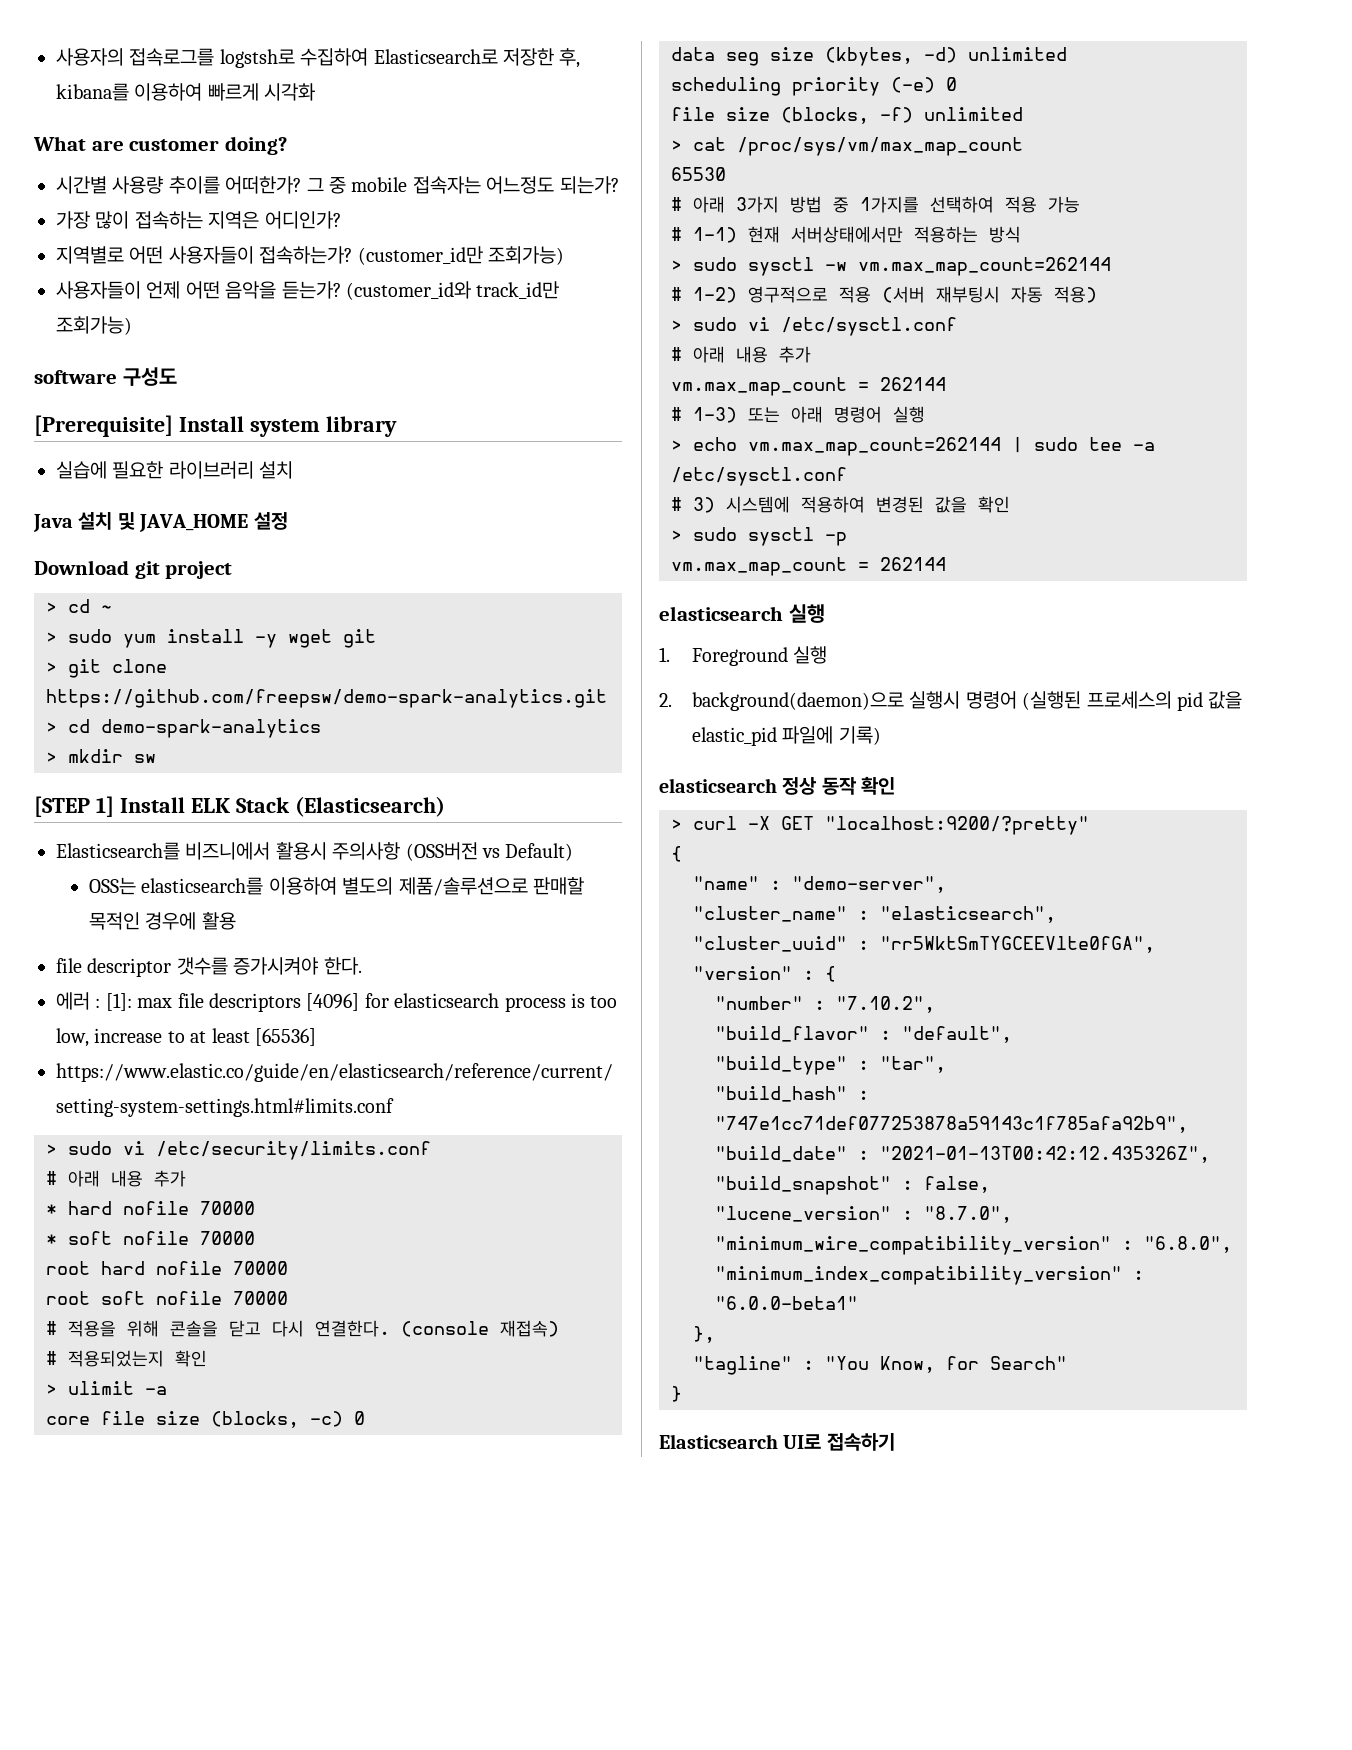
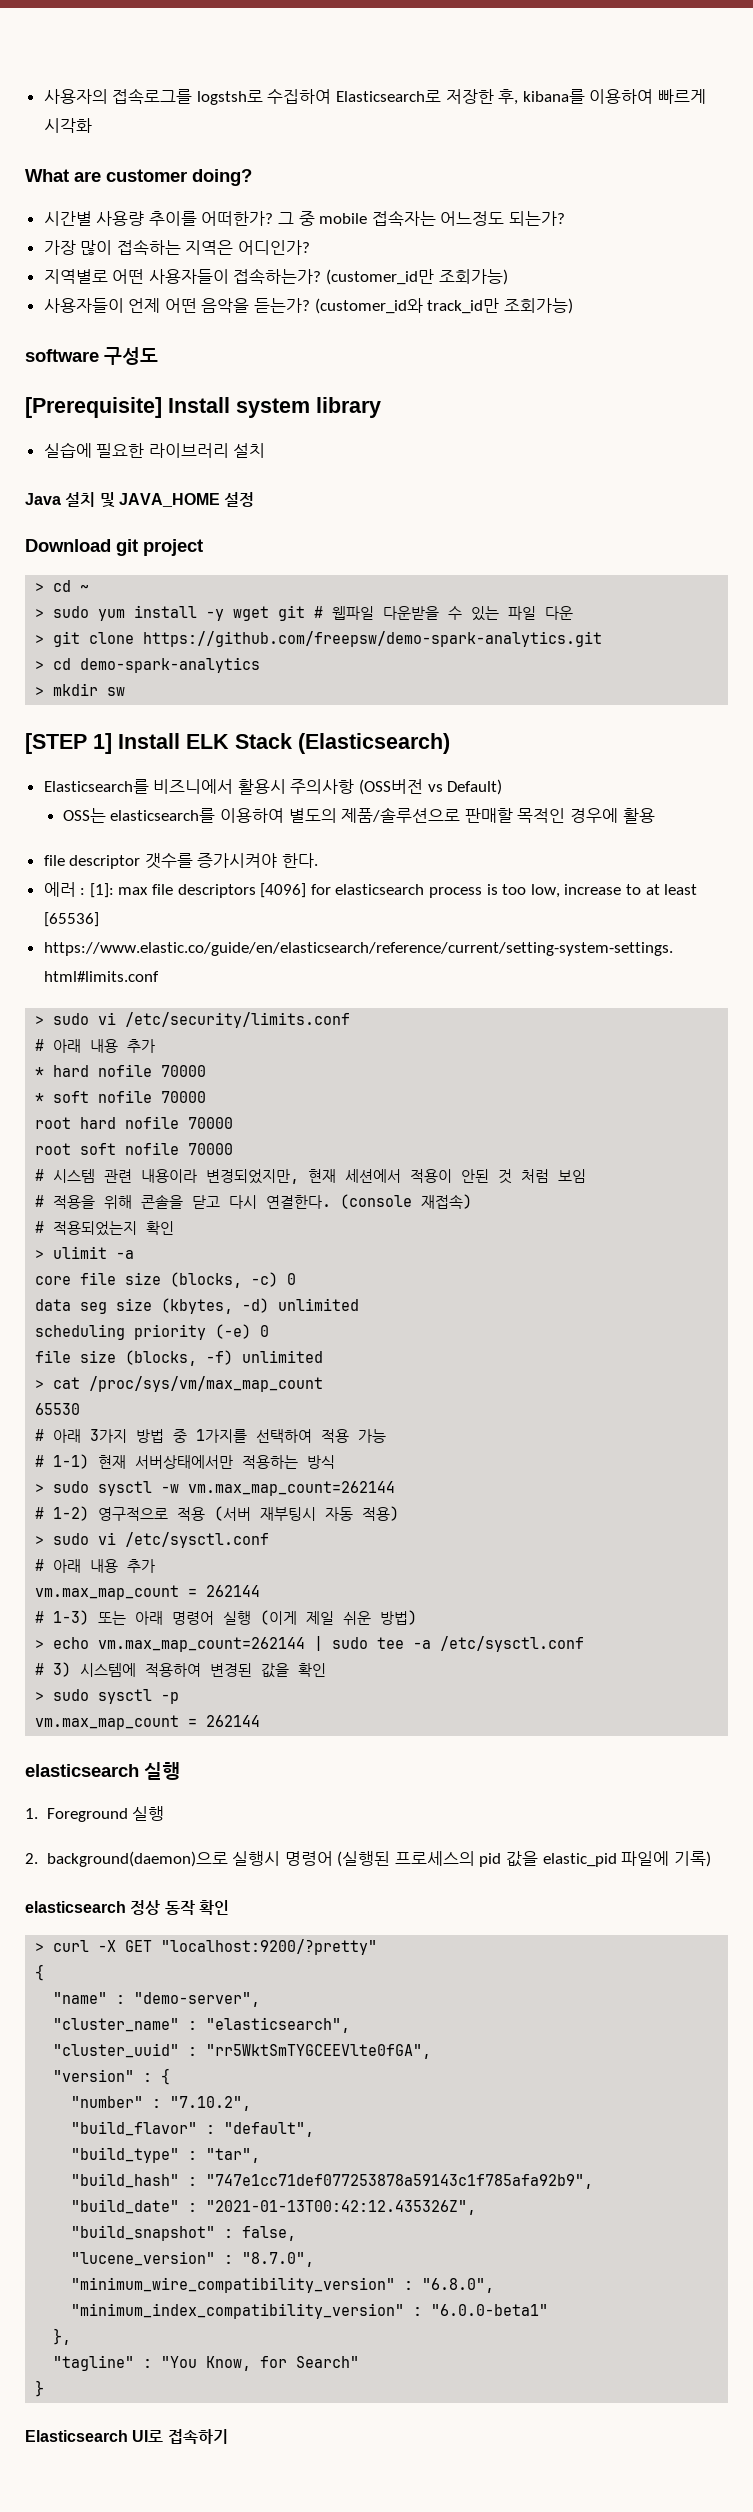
- > sudo yum install -y wget git
+ > sudo yum install -y wget git # 웹파일 다운받을 수 있는 파일 다운
+ # 시스템 관련 내용이라 변경되었지만, 현재 세션에서 적용이 안된 것 처럼 보임
- # 1-3) 또는 아래 명령어 실행
+ # 1-3) 또는 아래 명령어 실행 (이게 제일 쉬운 방법)

